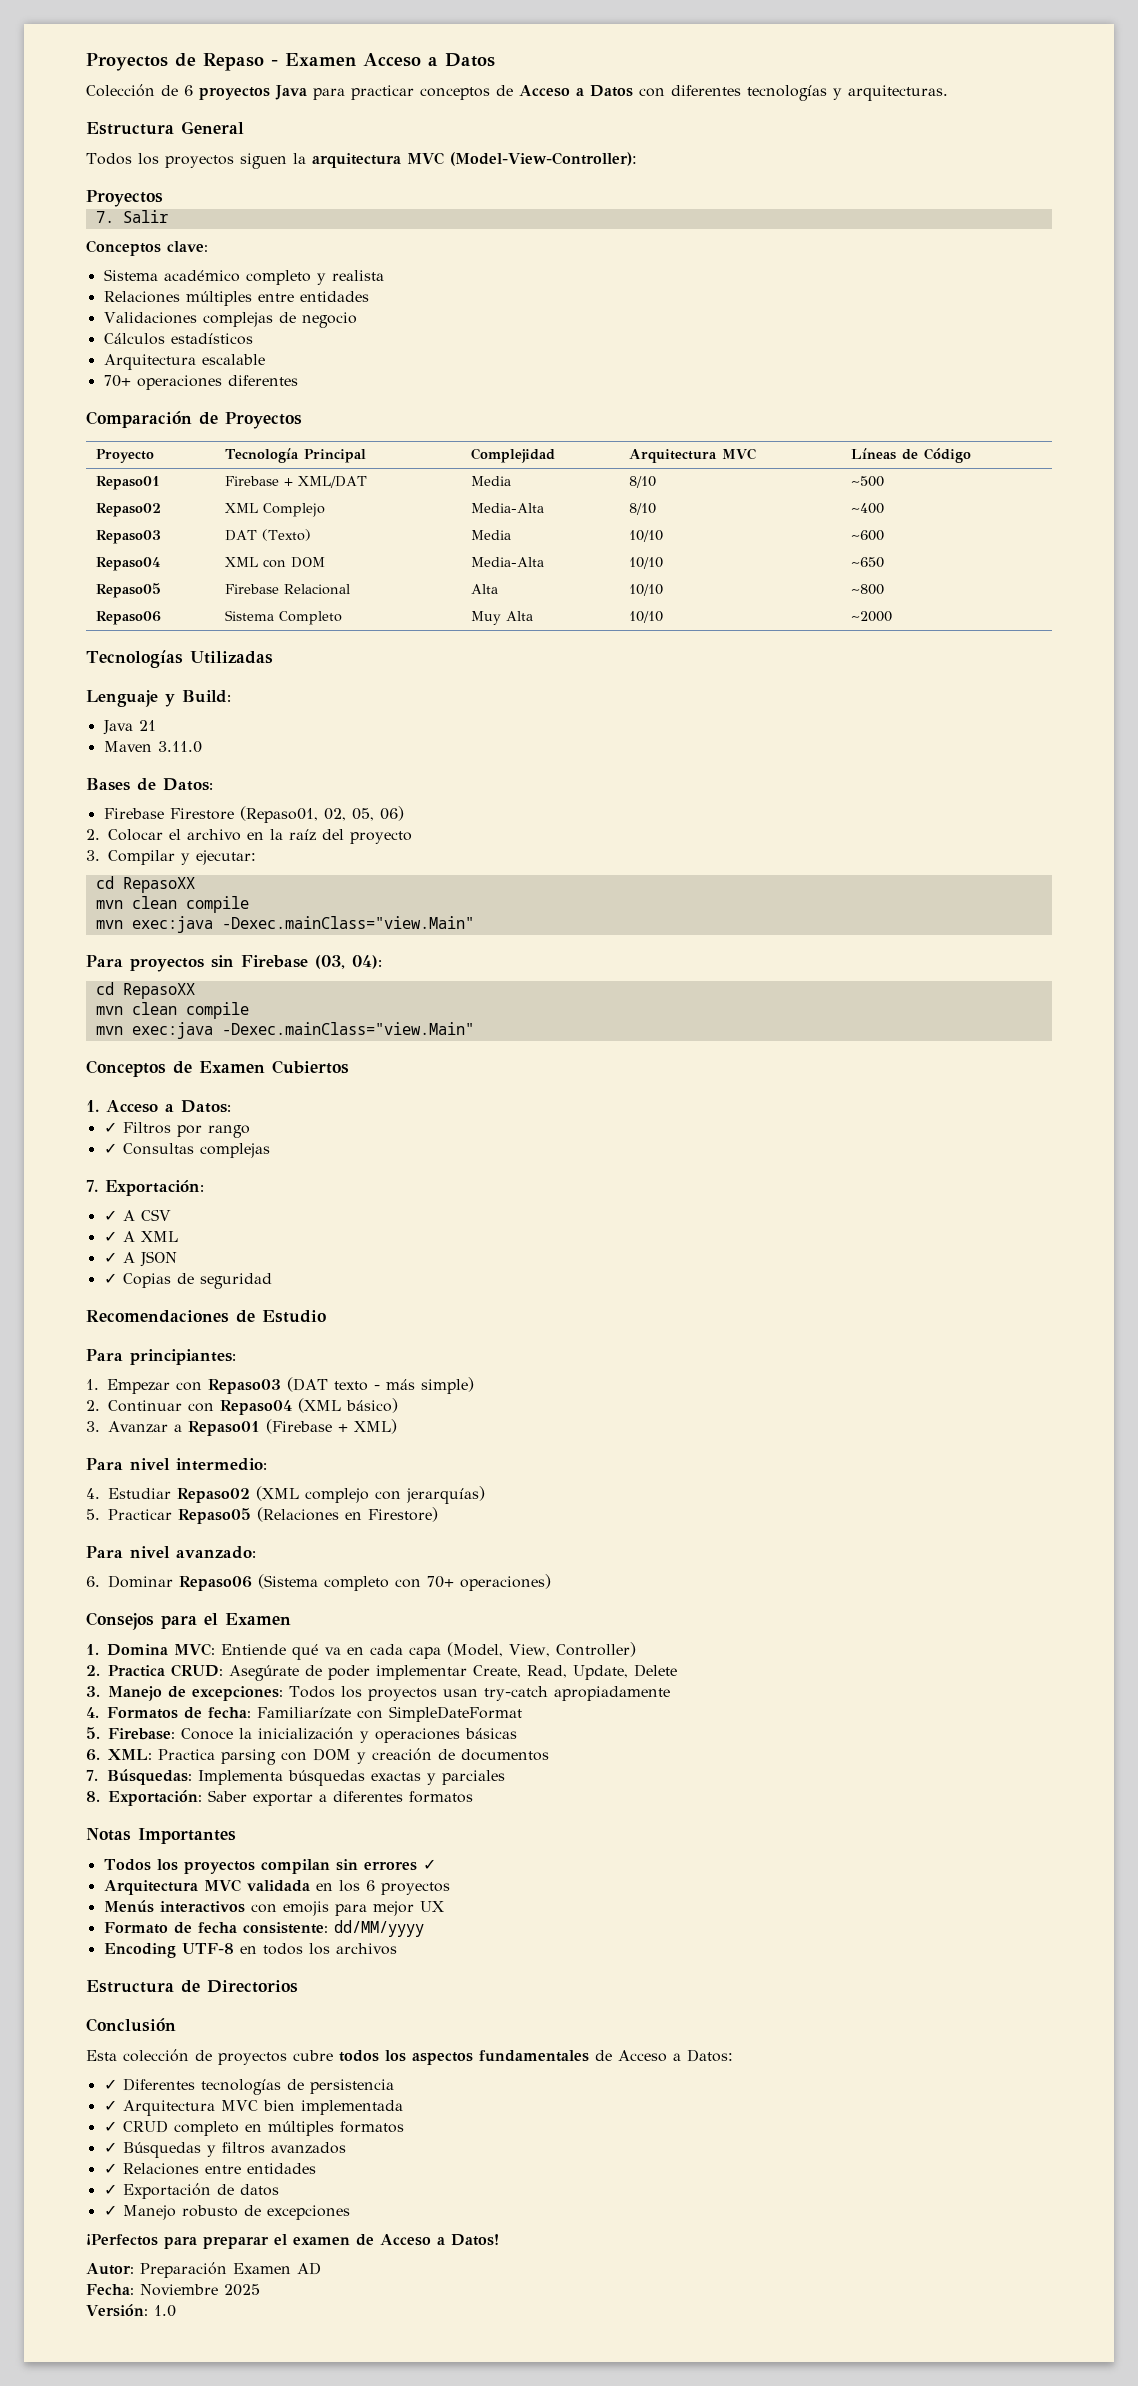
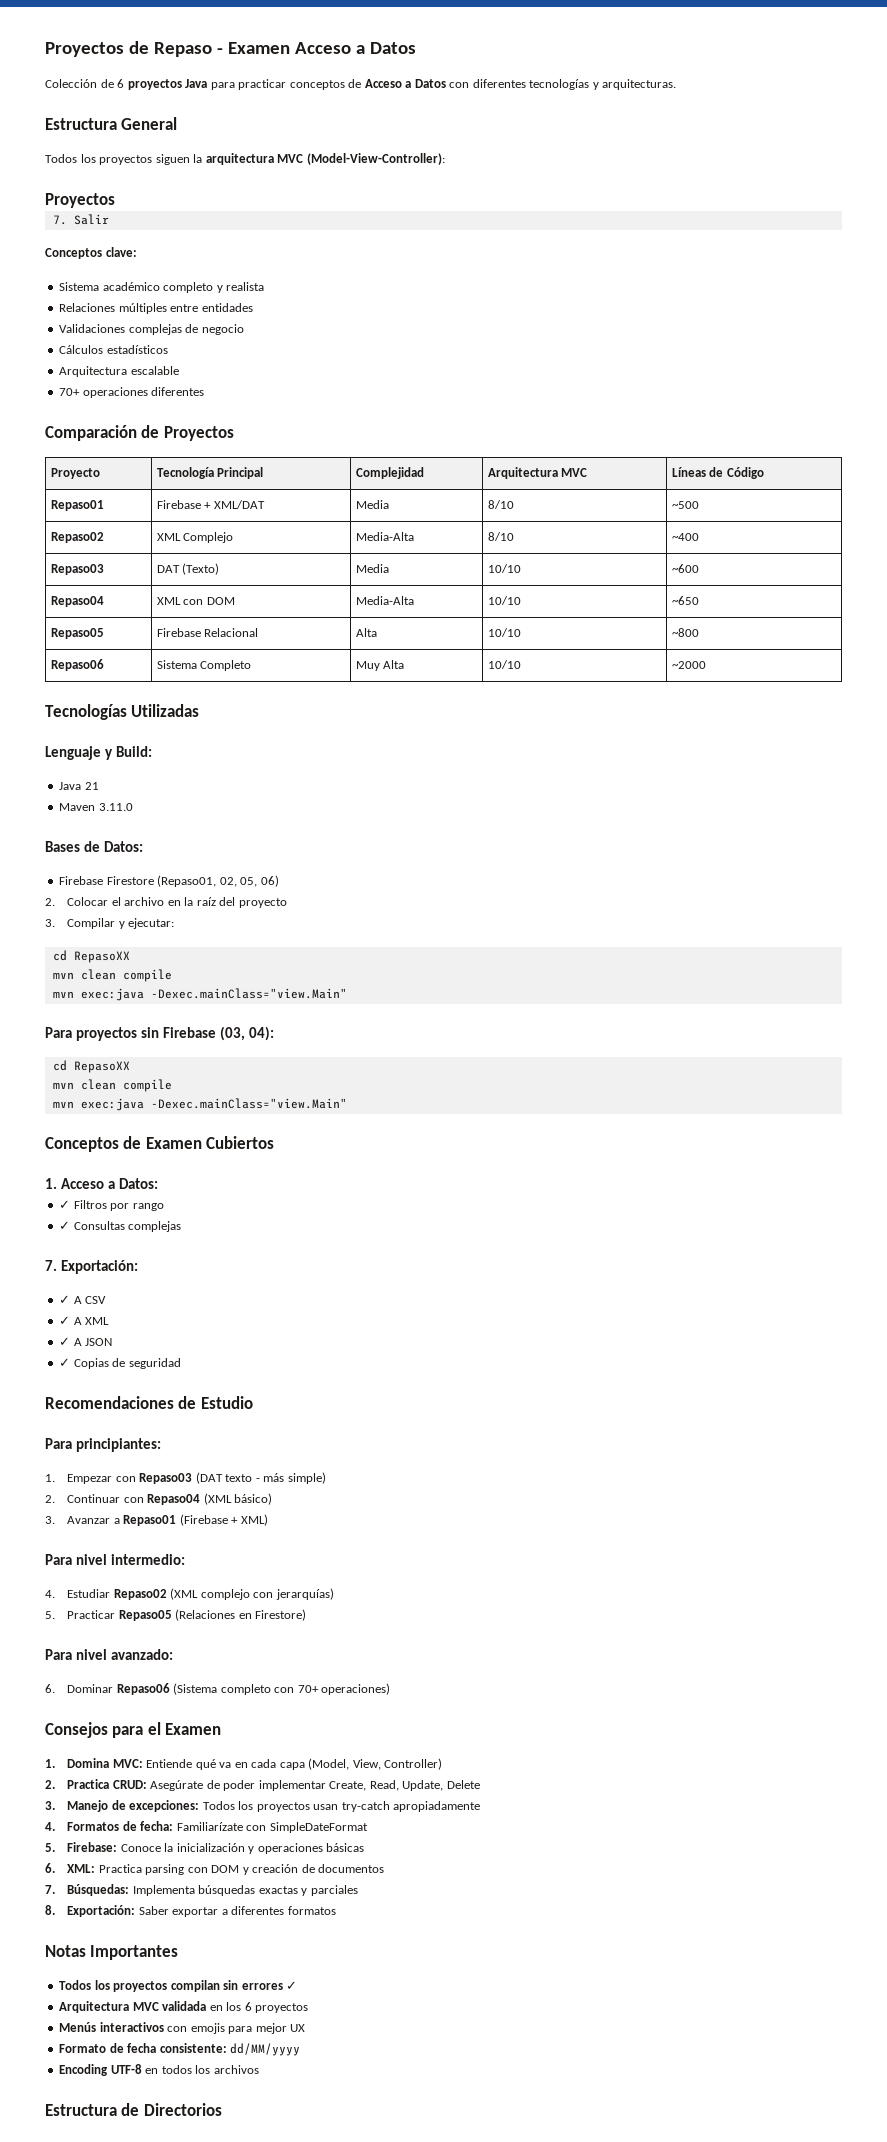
- Conclusión
- Esta colección de proyectos cubre todos los aspectos fundamentales de Acceso a Datos:
- ✓ Diferentes tecnologías de persistencia
- ✓ Arquitectura MVC bien implementada
- ✓ CRUD completo en múltiples formatos
- ✓ Búsquedas y filtros avanzados
- ✓ Relaciones entre entidades
- ✓ Exportación de datos
- ✓ Manejo robusto de excepciones
- ¡Perfectos para preparar el examen de Acceso a Datos!
- Autor: Preparación Examen AD
- Fecha: Noviembre 2025
- Versión: 1.0

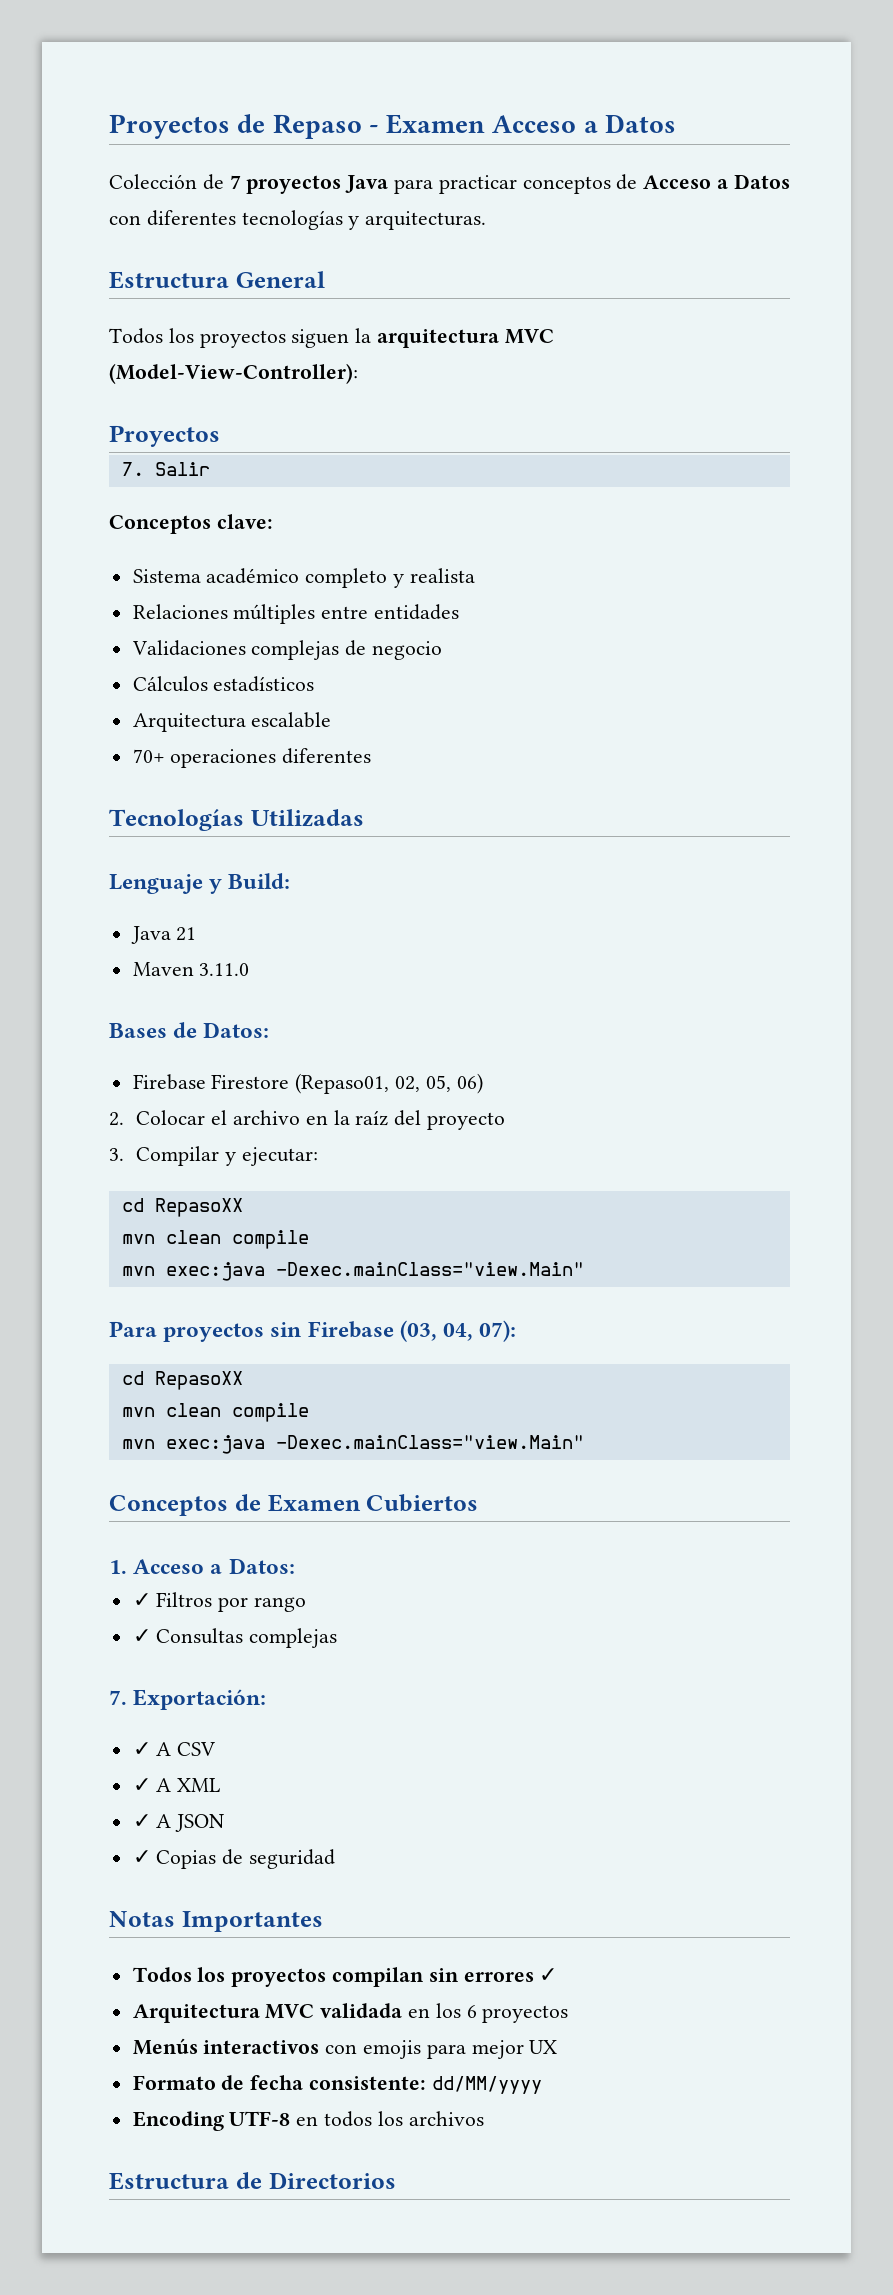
- Colección de 6 proyectos Java para practicar conceptos de Acceso a Datos con diferentes tecnologías y arquitecturas.
+ Colección de 7 proyectos Java para practicar conceptos de Acceso a Datos con diferentes tecnologías y arquitecturas.
- Comparación de Proyectos
- Proyecto | Tecnología Principal | Complejidad | Arquitectura MVC | Líneas de Código
- Repaso01 | Firebase + XML/DAT | Media | 8/10 | ~500
- Repaso02 | XML Complejo | Media-Alta | 8/10 | ~400
- Repaso03 | DAT (Texto) | Media | 10/10 | ~600
- Repaso04 | XML con DOM | Media-Alta | 10/10 | ~650
- Repaso05 | Firebase Relacional | Alta | 10/10 | ~800
- Repaso06 | Sistema Completo | Muy Alta | 10/10 | ~2000
- Para proyectos sin Firebase (03, 04):
+ Para proyectos sin Firebase (03, 04, 07):
- Recomendaciones de Estudio
- Para principiantes:
- 1. Empezar con Repaso03 (DAT texto - más simple)
- 2. Continuar con Repaso04 (XML básico)
- 3. Avanzar a Repaso01 (Firebase + XML)
- Para nivel intermedio:
- 4. Estudiar Repaso02 (XML complejo con jerarquías)
- 5. Practicar Repaso05 (Relaciones en Firestore)
- Para nivel avanzado:
- 6. Dominar Repaso06 (Sistema completo con 70+ operaciones)
- Consejos para el Examen
- 1. Domina MVC: Entiende qué va en cada capa (Model, View, Controller)
- 2. Practica CRUD: Asegúrate de poder implementar Create, Read, Update, Delete
- 3. Manejo de excepciones: Todos los proyectos usan try-catch apropiadamente
- 4. Formatos de fecha: Familiarízate con SimpleDateFormat
- 5. Firebase: Conoce la inicialización y operaciones básicas
- 6. XML: Practica parsing con DOM y creación de documentos
- 7. Búsquedas: Implementa búsquedas exactas y parciales
- 8. Exportación: Saber exportar a diferentes formatos

